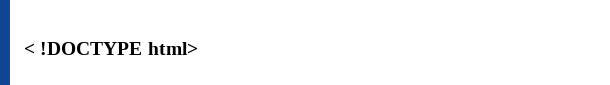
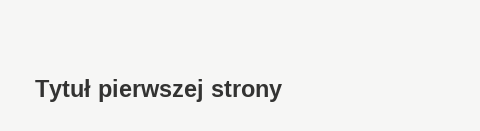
- < !DOCTYPE html>
+ Tytuł pierwszej strony

